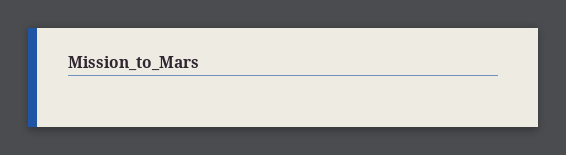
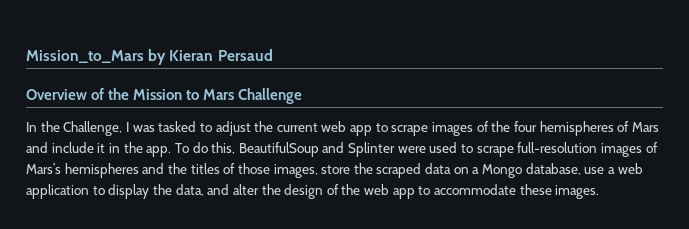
- Mission_to_Mars
+ Mission_to_Mars by Kieran Persaud
+ Overview of the Mission to Mars Challenge
+ In the Challenge, I was tasked to adjust the current web app to scrape images of the four hemispheres of Mars and include it in the app. To do this, BeautifulSoup and Splinter were used to scrape full-resolution images of Mars’s hemispheres and the titles of those images, store the scraped data on a Mongo database, use a web application to display the data, and alter the design of the web app to accommodate these images.

